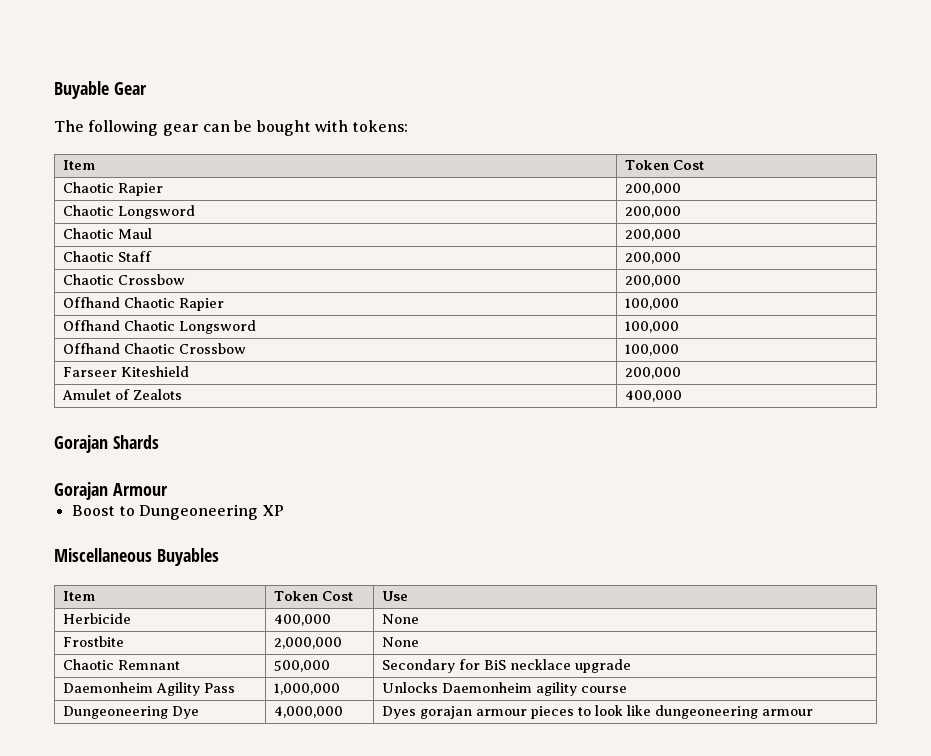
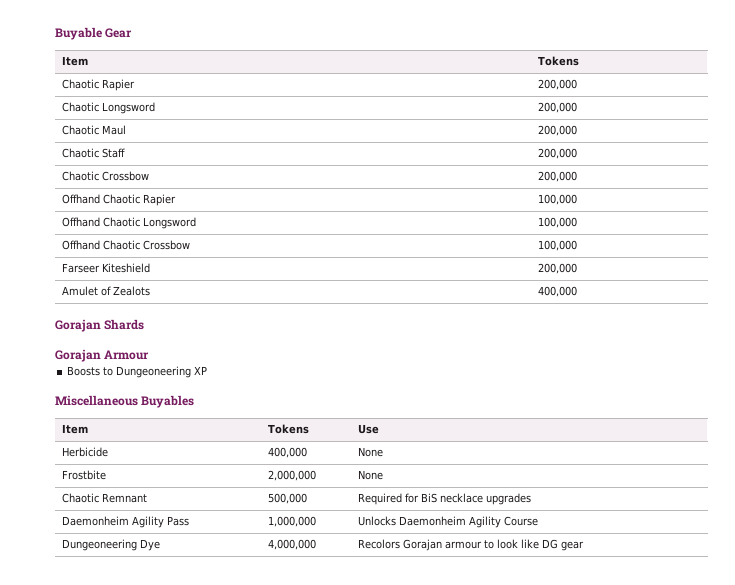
  Buyable Gear
- The following gear can be bought with tokens:
- Item | Token Cost
+ Item | Tokens
- Boost to Dungeoneering XP
+ Boosts to Dungeoneering XP
- Item | Token Cost | Use
+ Item | Tokens | Use
- Chaotic Remnant | 500,000 | Secondary for BiS necklace upgrade
+ Chaotic Remnant | 500,000 | Required for BiS necklace upgrades
- Daemonheim Agility Pass | 1,000,000 | Unlocks Daemonheim agility course
+ Daemonheim Agility Pass | 1,000,000 | Unlocks Daemonheim Agility Course
- Dungeoneering Dye | 4,000,000 | Dyes gorajan armour pieces to look like dungeoneering armour
+ Dungeoneering Dye | 4,000,000 | Recolors Gorajan armour to look like DG gear

